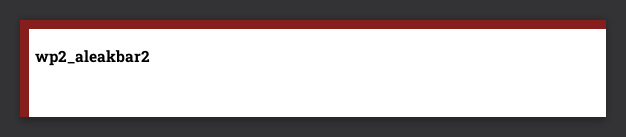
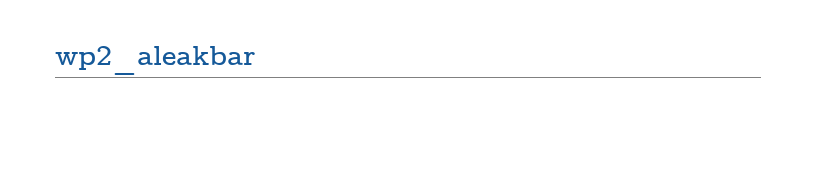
- wp2_aleakbar2
+ wp2_aleakbar

